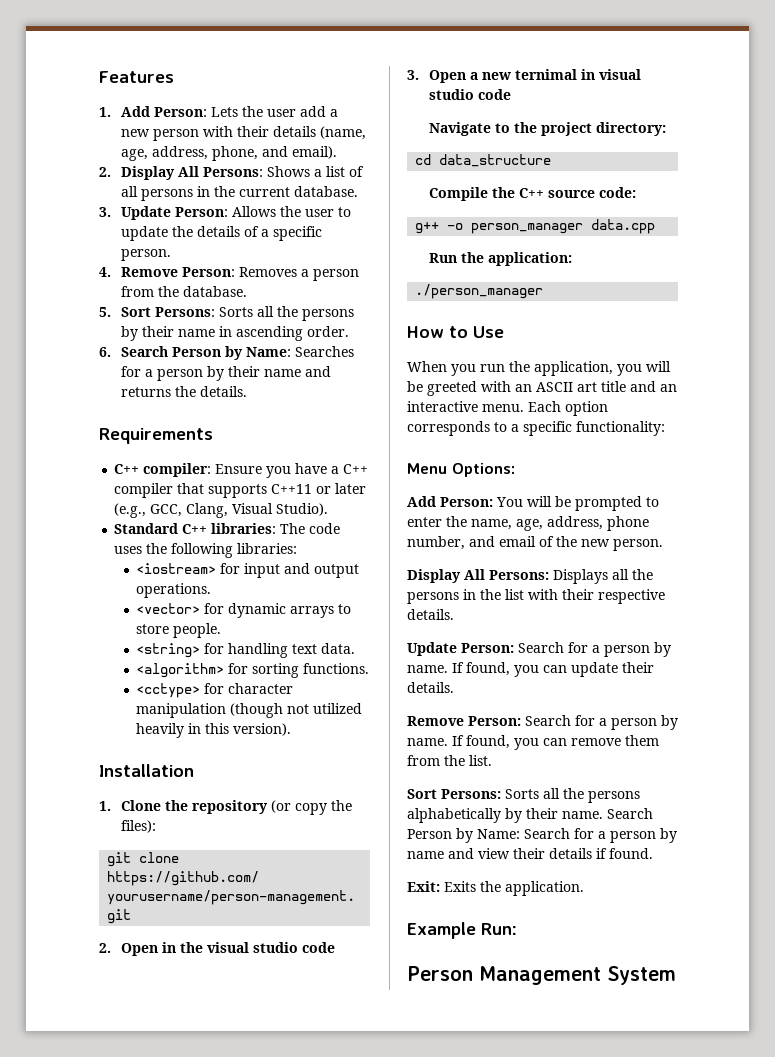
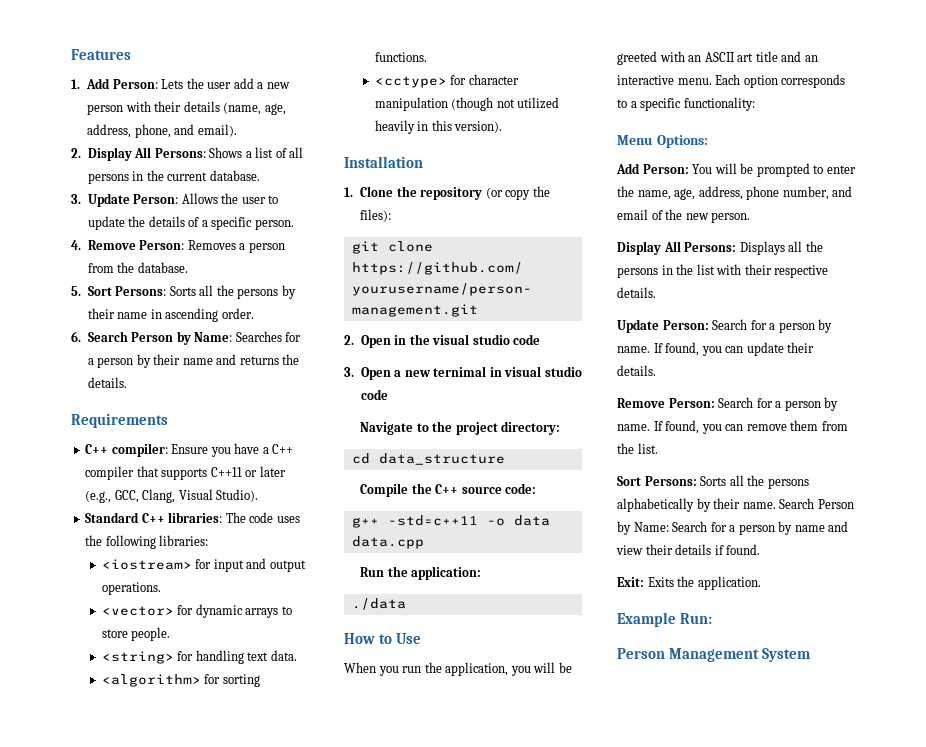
- g++ -o person_manager data.cpp
+ g++ -std=c++11 -o data data.cpp
- ./person_manager
+ ./data

